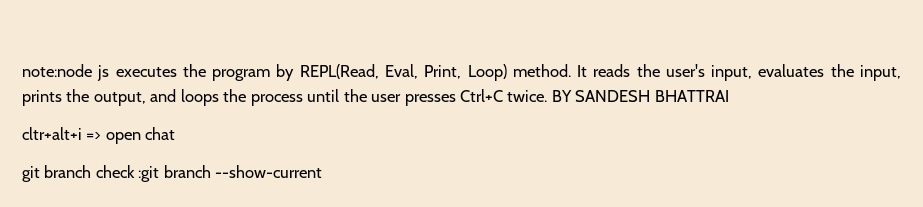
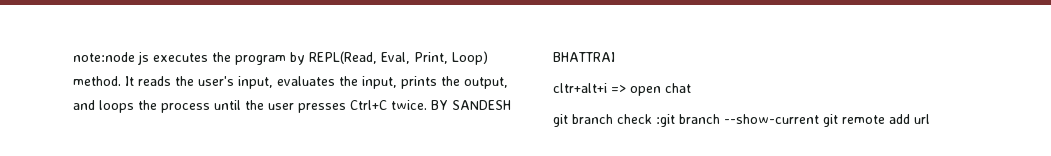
- git branch check :git branch --show-current
+ git branch check :git branch --show-current git remote add url

